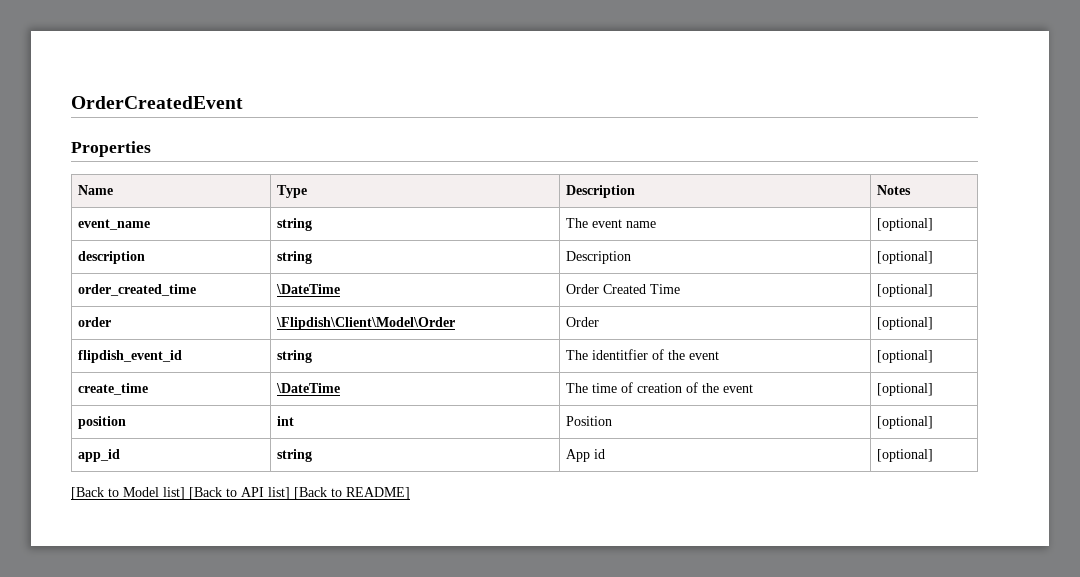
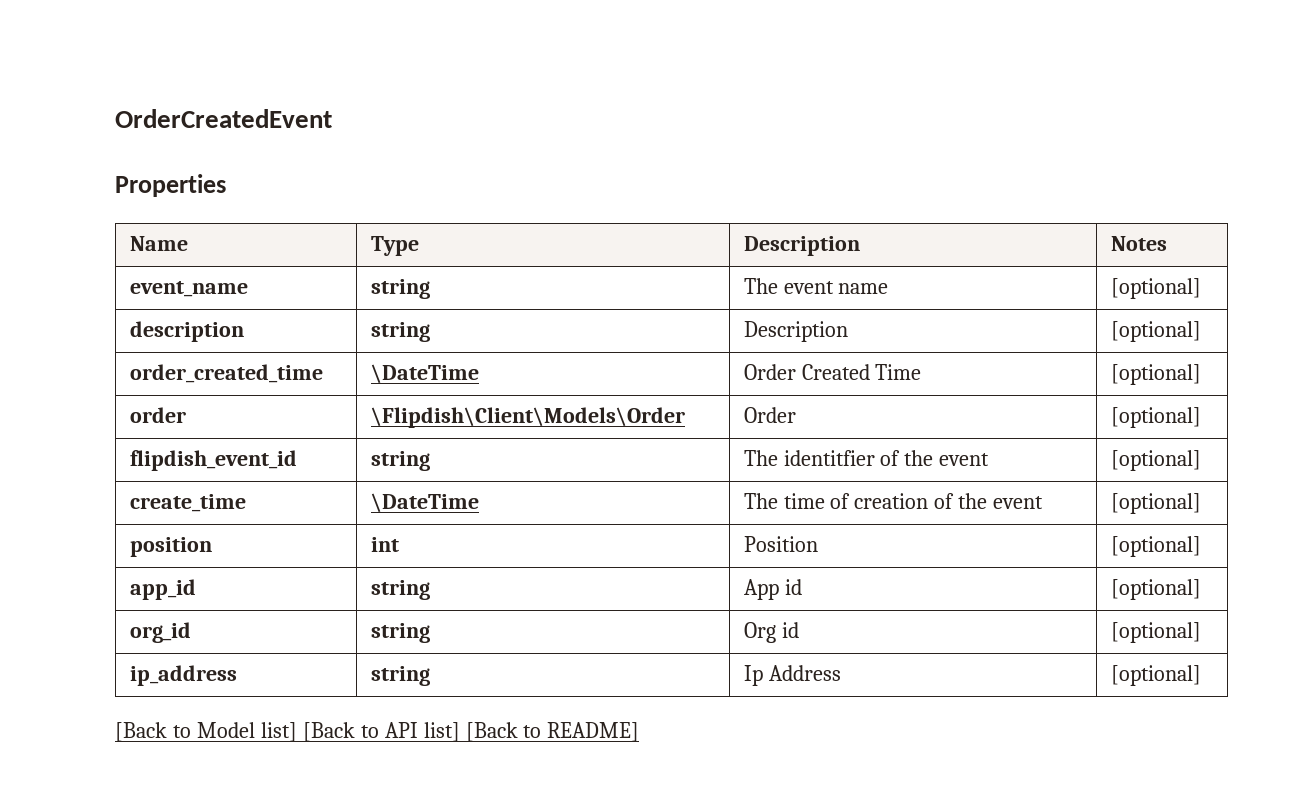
- order | \Flipdish\Client\Model\Order | Order | [optional]
+ order | \Flipdish\Client\Models\Order | Order | [optional]
+ org_id | string | Org id | [optional]
+ ip_address | string | Ip Address | [optional]

